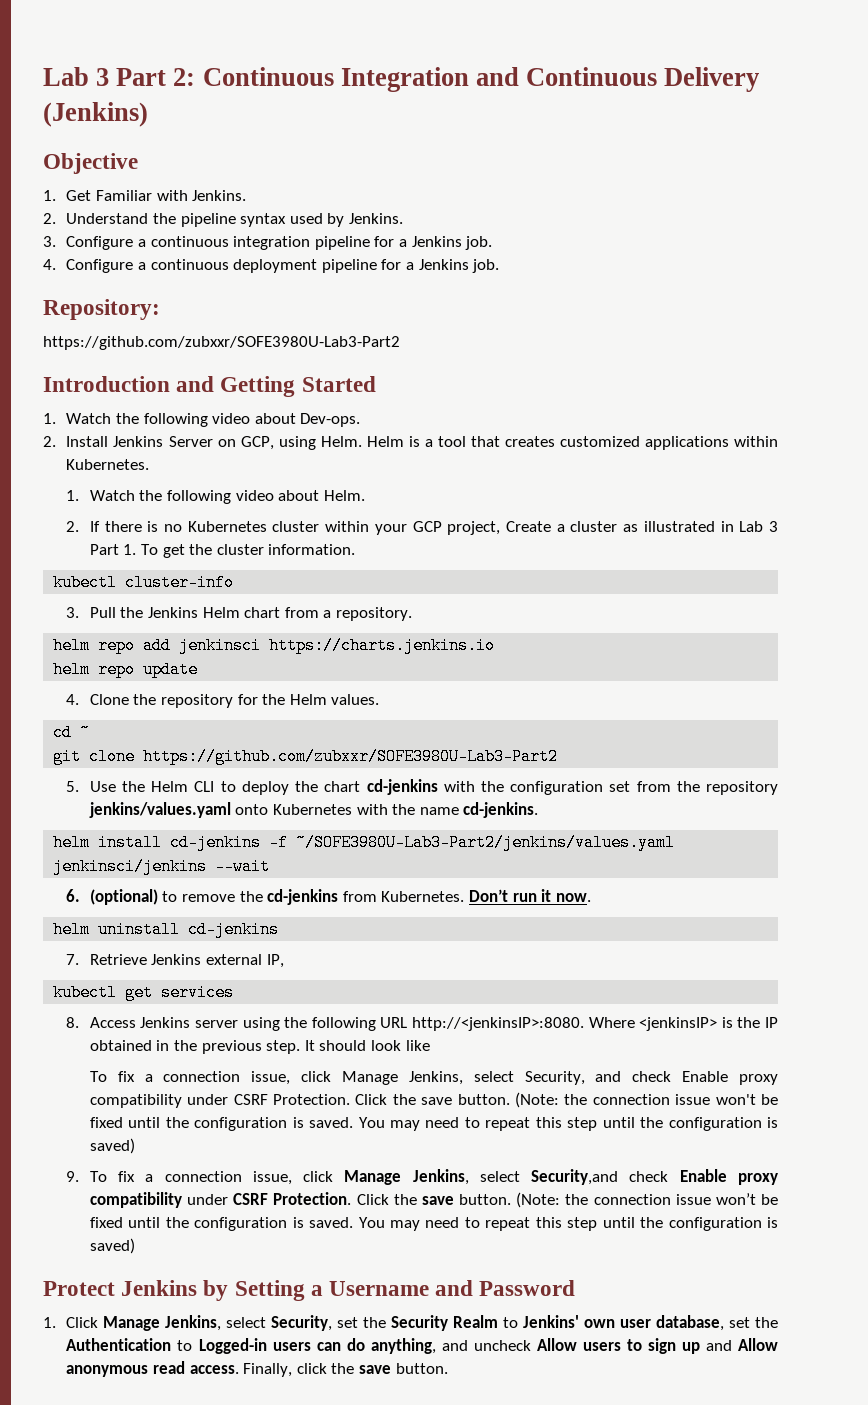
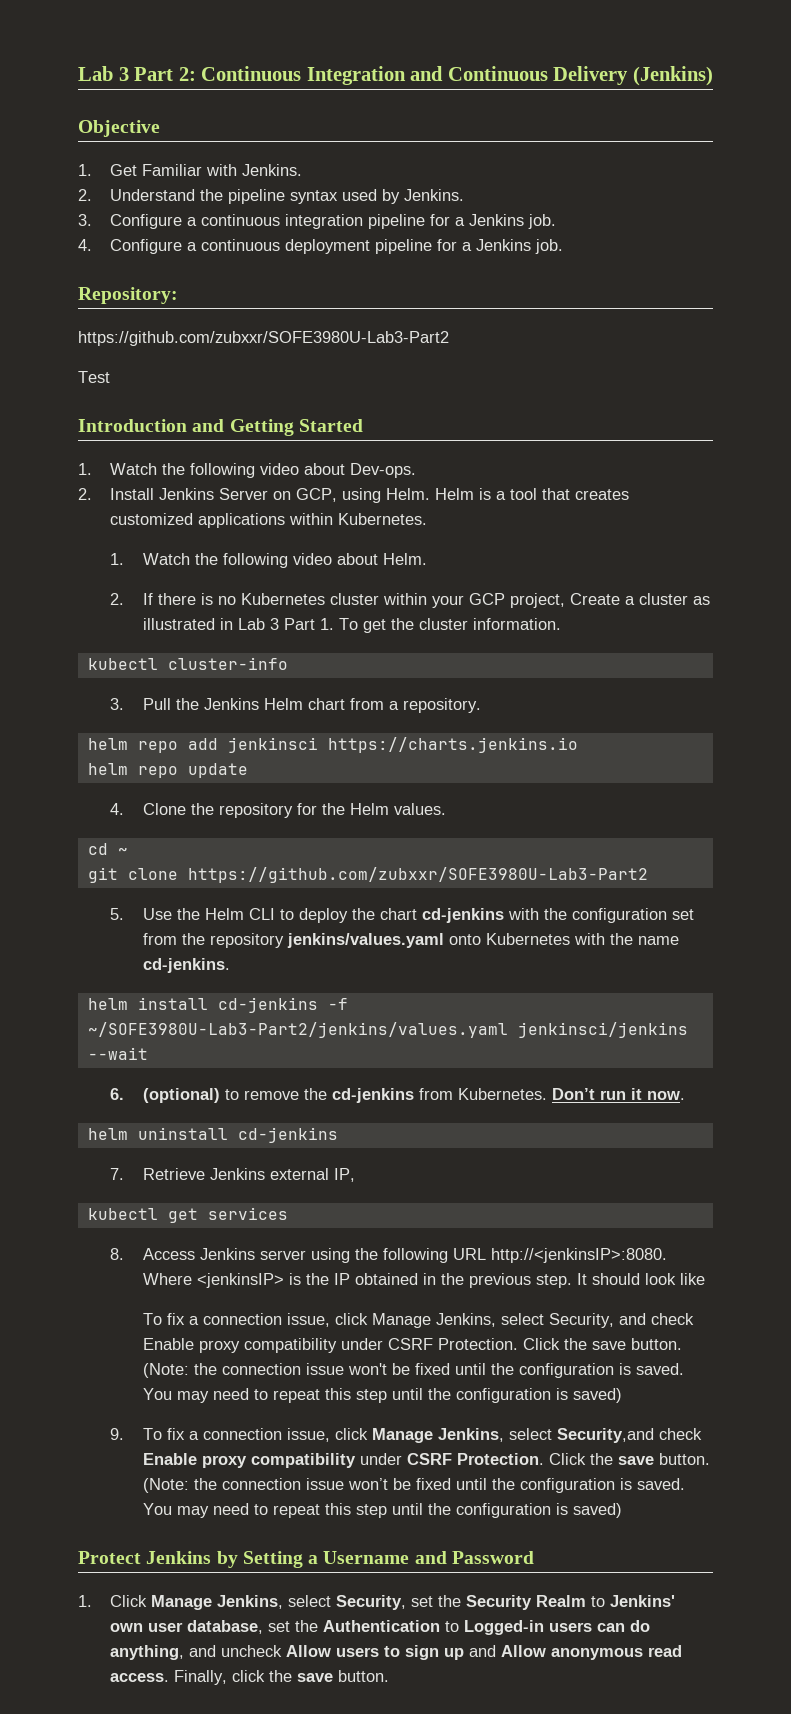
+ Test

